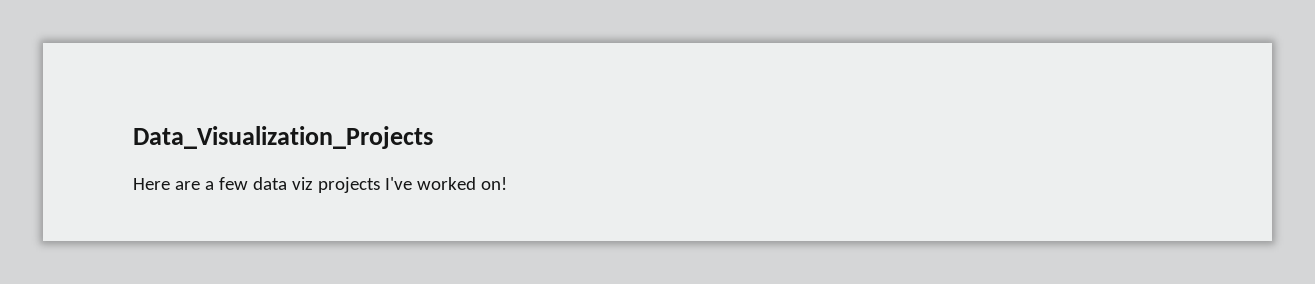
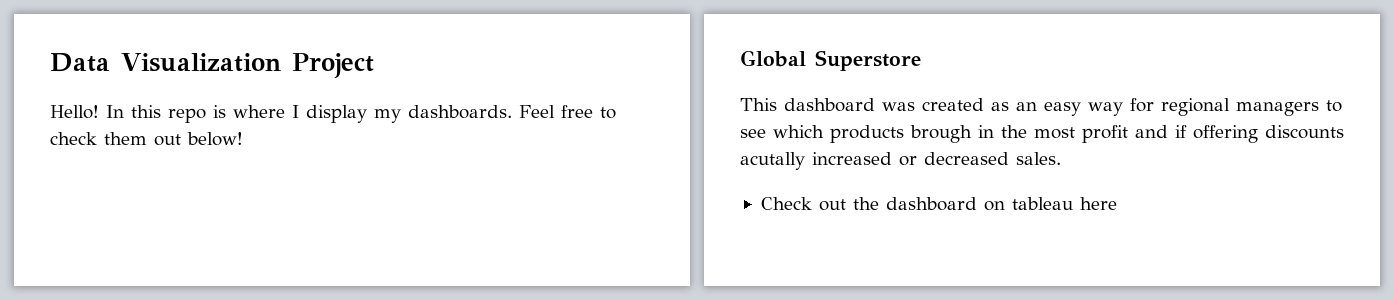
- Data_Visualization_Projects
- Here are a few data viz projects I've worked on!
+ Data Visualization Project
+ Hello! In this repo is where I display my dashboards. Feel free to check them out below!
+ Global Superstore
+ This dashboard was created as an easy way for regional managers to see which products brough in the most profit and if offering discounts acutally increased or decreased sales.
+ Check out the dashboard on tableau here

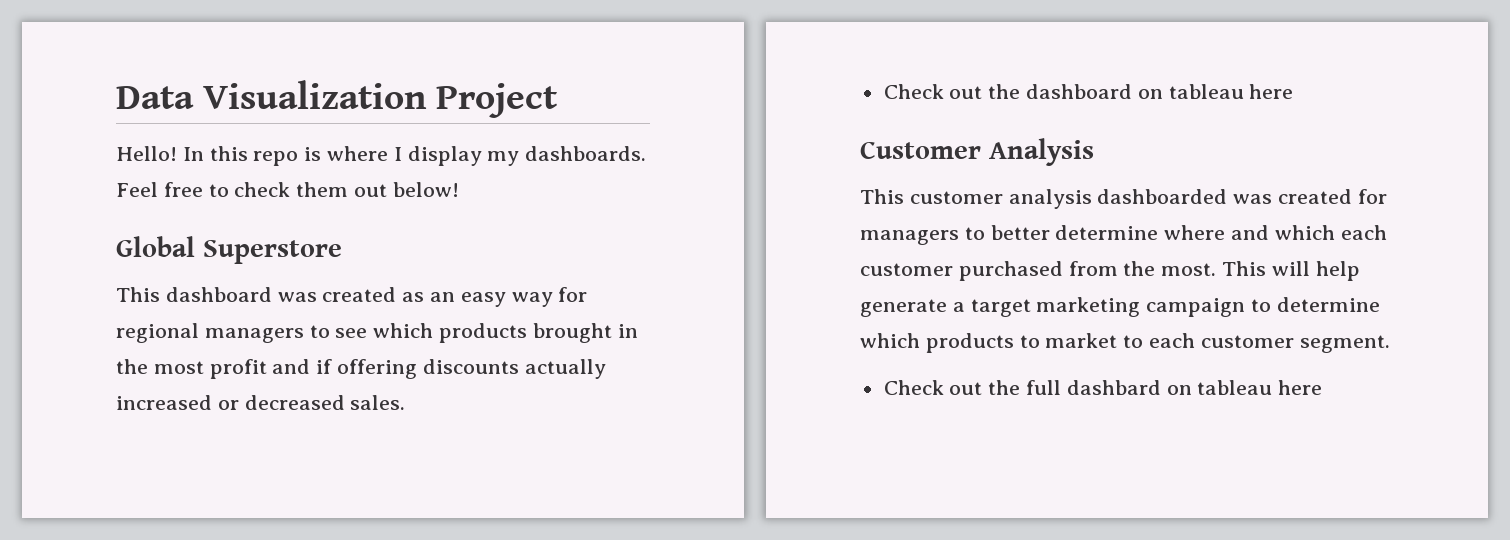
- This dashboard was created as an easy way for regional managers to see which products brough in the most profit and if offering discounts acutally increased or decreased sales.
+ This dashboard was created as an easy way for regional managers to see which products brought in the most profit and if offering discounts actually increased or decreased sales.
+ Customer Analysis
+ This customer analysis dashboarded was created for managers to better determine where and which each customer purchased from the most. This will help generate a target marketing campaign to determine which products to market to each customer segment.
+ Check out the full dashbard on tableau here

